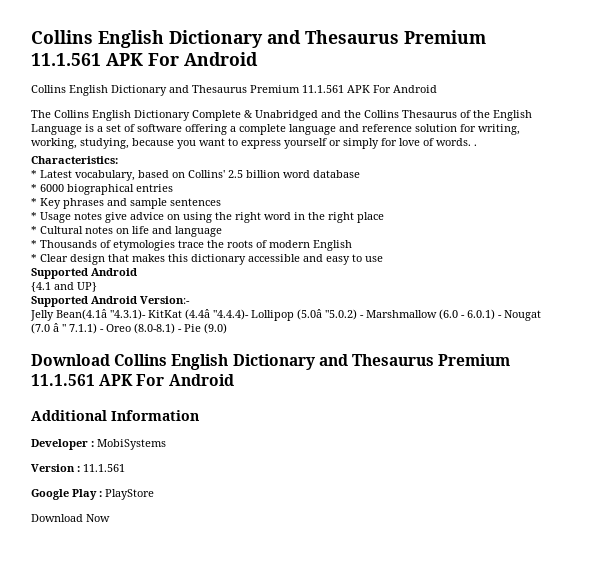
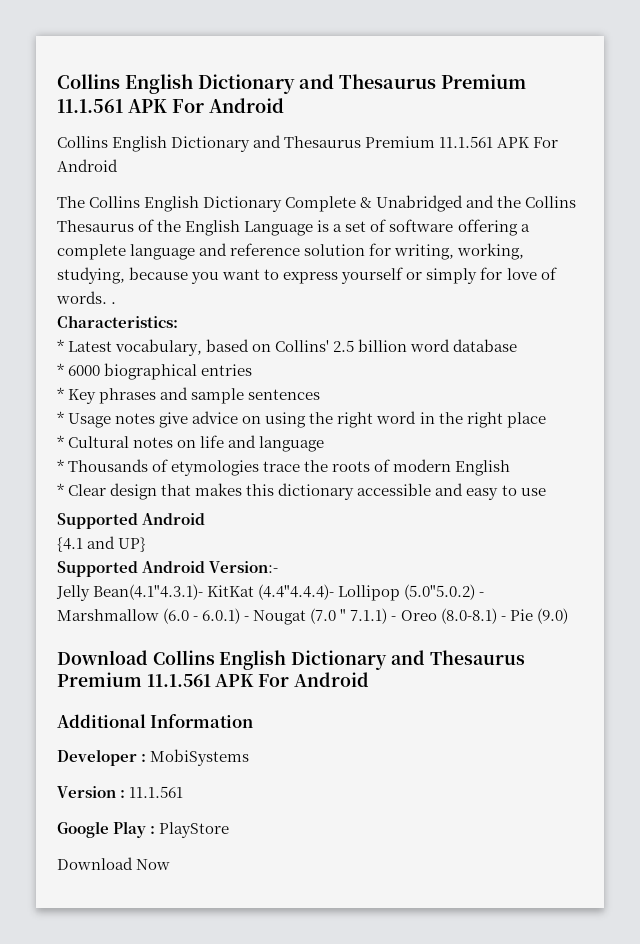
- Jelly Bean(4.1â "4.3.1)- KitKat (4.4â "4.4.4)- Lollipop (5.0â "5.0.2) - Marshmallow (6.0 - 6.0.1) - Nougat (7.0 â " 7.1.1) - Oreo (8.0-8.1) - Pie (9.0)
+ Jelly Bean(4.1"4.3.1)- KitKat (4.4"4.4.4)- Lollipop (5.0"5.0.2) - Marshmallow (6.0 - 6.0.1) - Nougat (7.0 " 7.1.1) - Oreo (8.0-8.1) - Pie (9.0)

